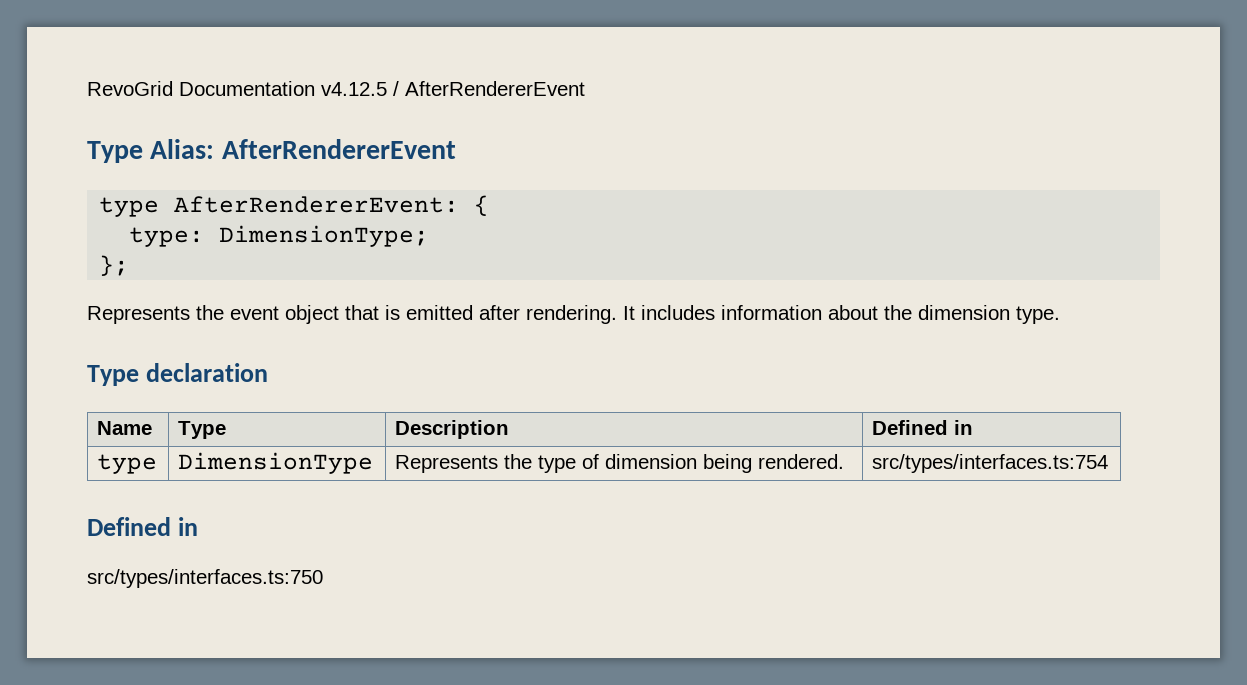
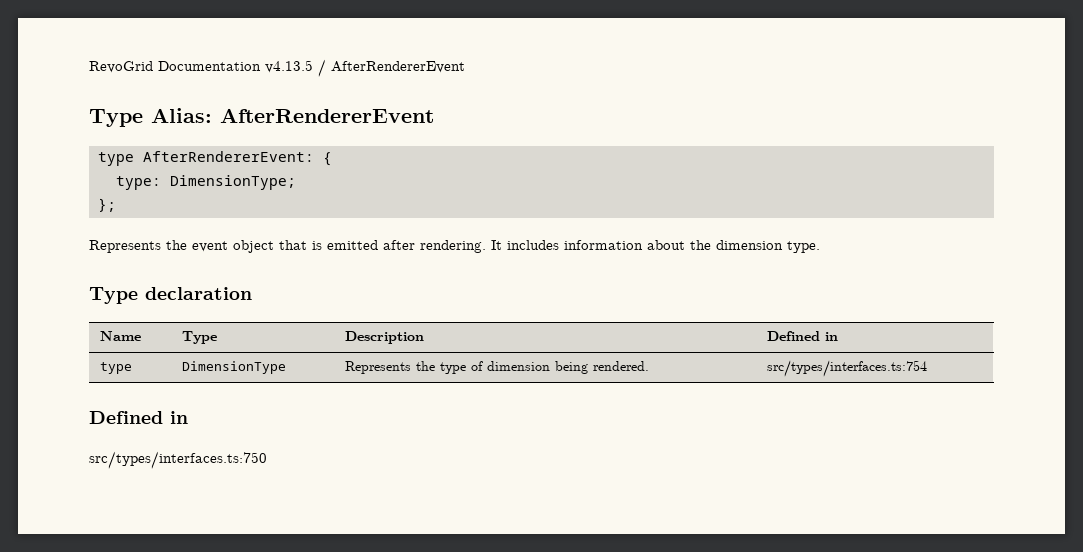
- RevoGrid Documentation v4.12.5 / AfterRendererEvent
+ RevoGrid Documentation v4.13.5 / AfterRendererEvent

